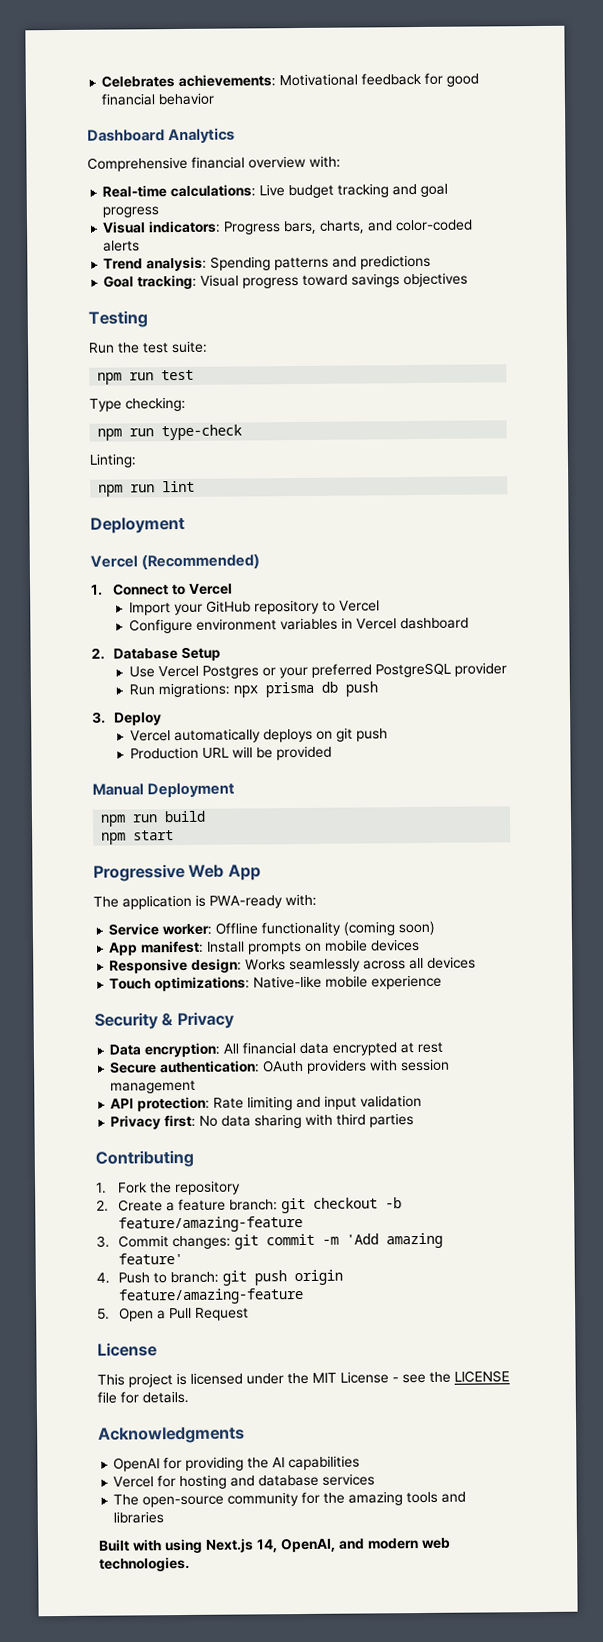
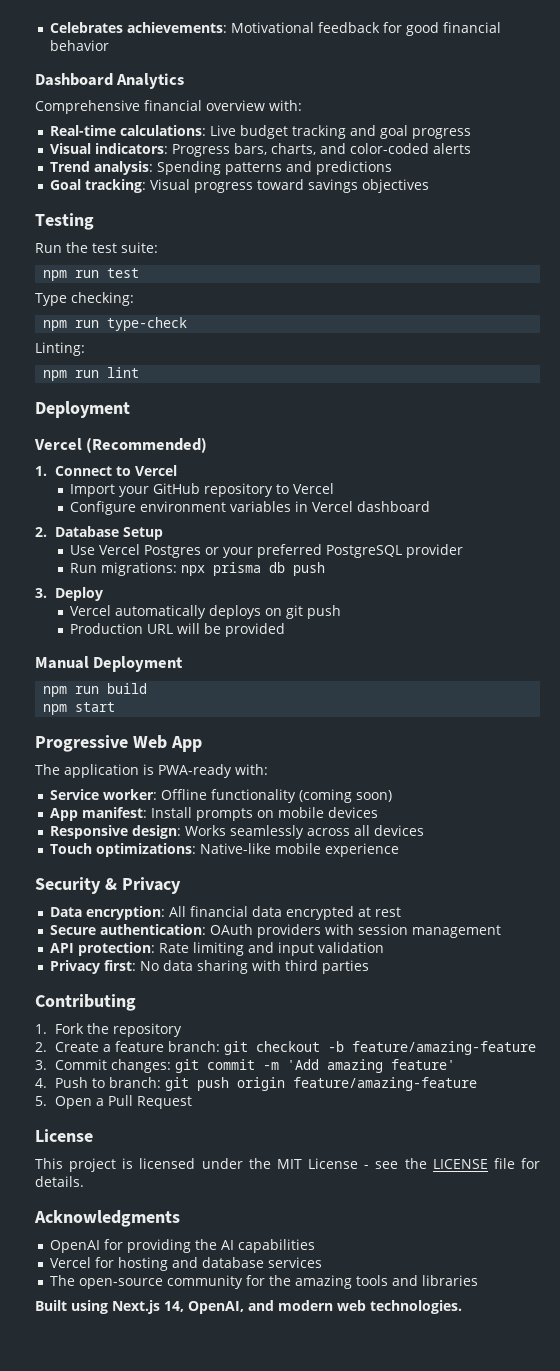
- Built with using Next.js 14, OpenAI, and modern web technologies.
+ Built using Next.js 14, OpenAI, and modern web technologies.

